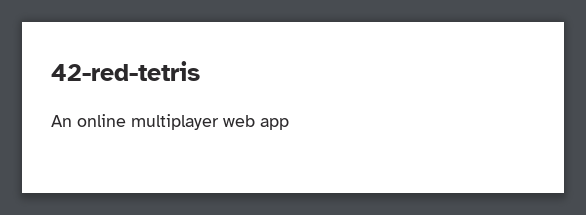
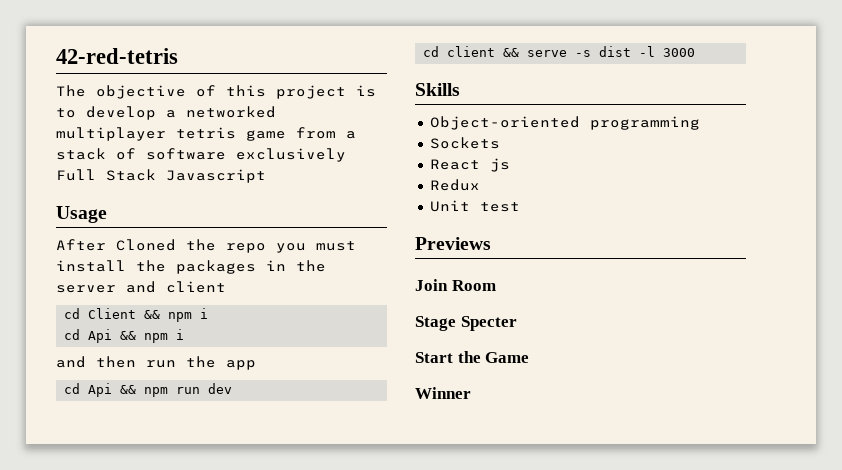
- An online multiplayer web app
+ The objective of this project is to develop a networked multiplayer tetris game from a stack of software exclusively Full Stack Javascript
+ Usage
+ After Cloned the repo you must install the packages in the server and client
+ cd Client && npm i
+ cd Api && npm i
+ and then run the app
+ cd Api && npm run dev
+ cd client && serve -s dist -l 3000
+ Skills
+ Object-oriented programming
+ Sockets
+ React js
+ Redux
+ Unit test
+ Previews
+ Join Room
+ Stage Specter
+ Start the Game
+ Winner

